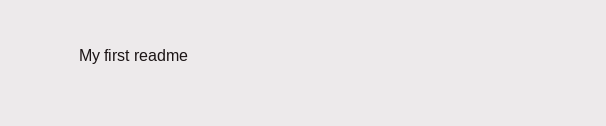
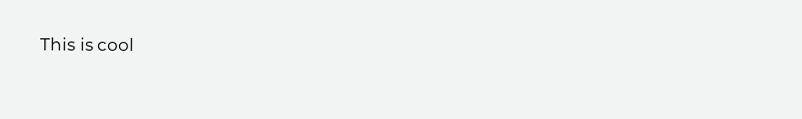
- My first readme
+ This is cool

